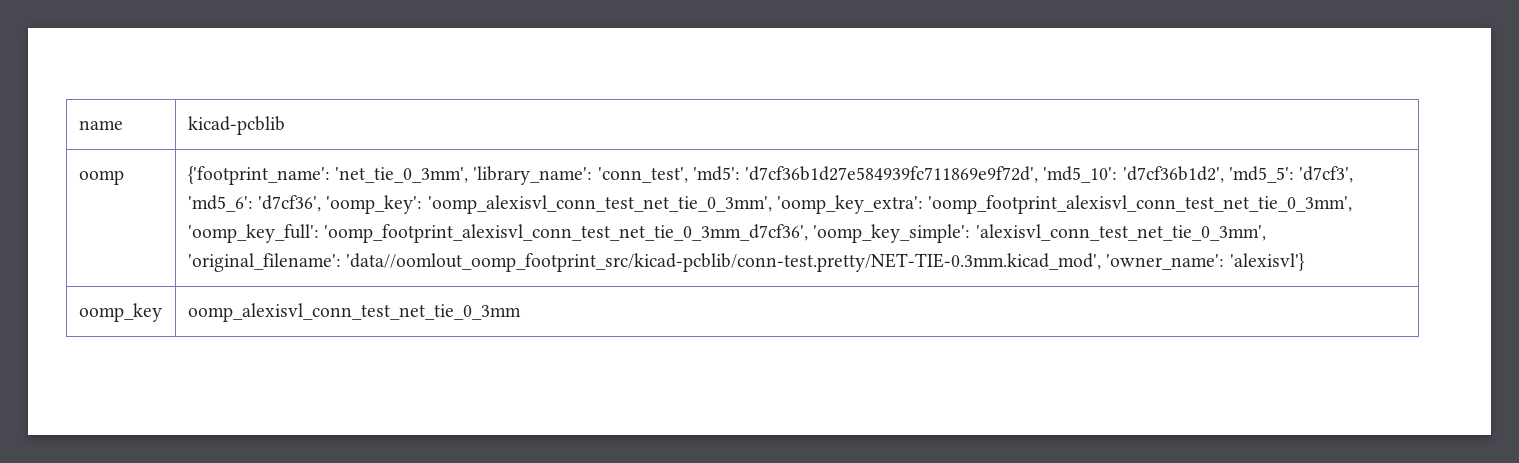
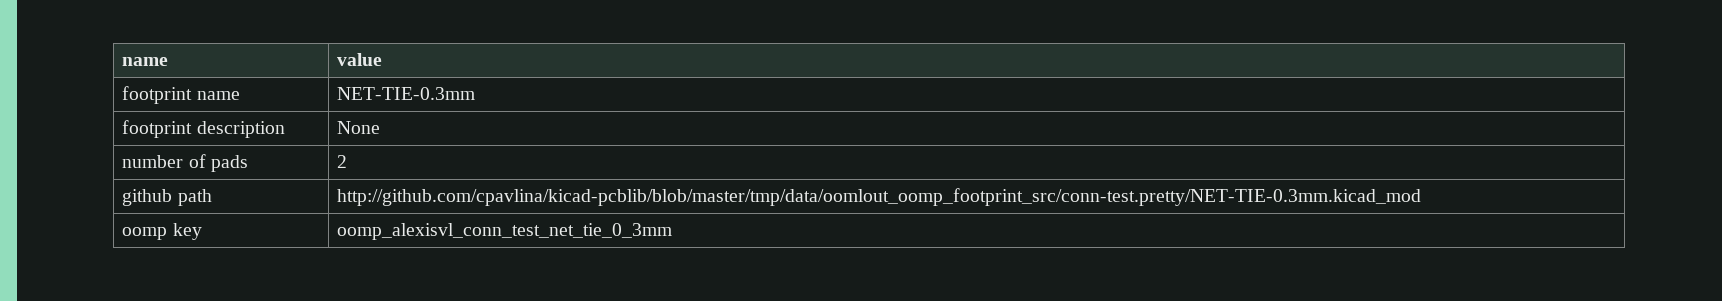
- name | kicad-pcblib
- oomp | {'footprint_name': 'net_tie_0_3mm', 'library_name': 'conn_test', 'md5': 'd7cf36b1d27e584939fc711869e9f72d', 'md5_10': 'd7cf36b1d2', 'md5_5': 'd7cf3', 'md5_6': 'd7cf36', 'oomp_key': 'oomp_alexisvl_conn_test_net_tie_0_3mm', 'oomp_key_extra': 'oomp_footprint_alexisvl_conn_test_net_tie_0_3mm', 'oomp_key_full': 'oomp_footprint_alexisvl_conn_test_net_tie_0_3mm_d7cf36', 'oomp_key_simple': 'alexisvl_conn_test_net_tie_0_3mm', 'original_filename': 'data//oomlout_oomp_footprint_src/kicad-pcblib/conn-test.pretty/NET-TIE-0.3mm.kicad_mod', 'owner_name': 'alexisvl'}
- oomp_key | oomp_alexisvl_conn_test_net_tie_0_3mm
+ name | value
+ footprint name | NET-TIE-0.3mm
+ footprint description | None
+ number of pads | 2
+ github path | http://github.com/cpavlina/kicad-pcblib/blob/master/tmp/data/oomlout_oomp_footprint_src/conn-test.pretty/NET-TIE-0.3mm.kicad_mod
+ oomp key | oomp_alexisvl_conn_test_net_tie_0_3mm

